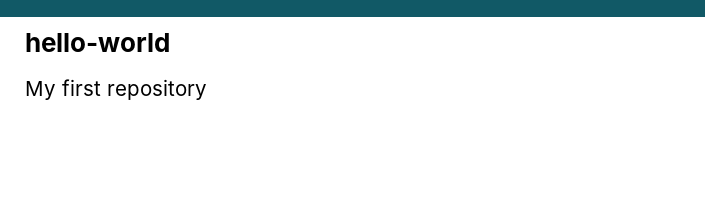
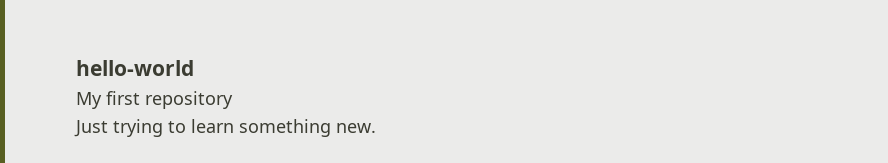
+ Just trying to learn something new.

